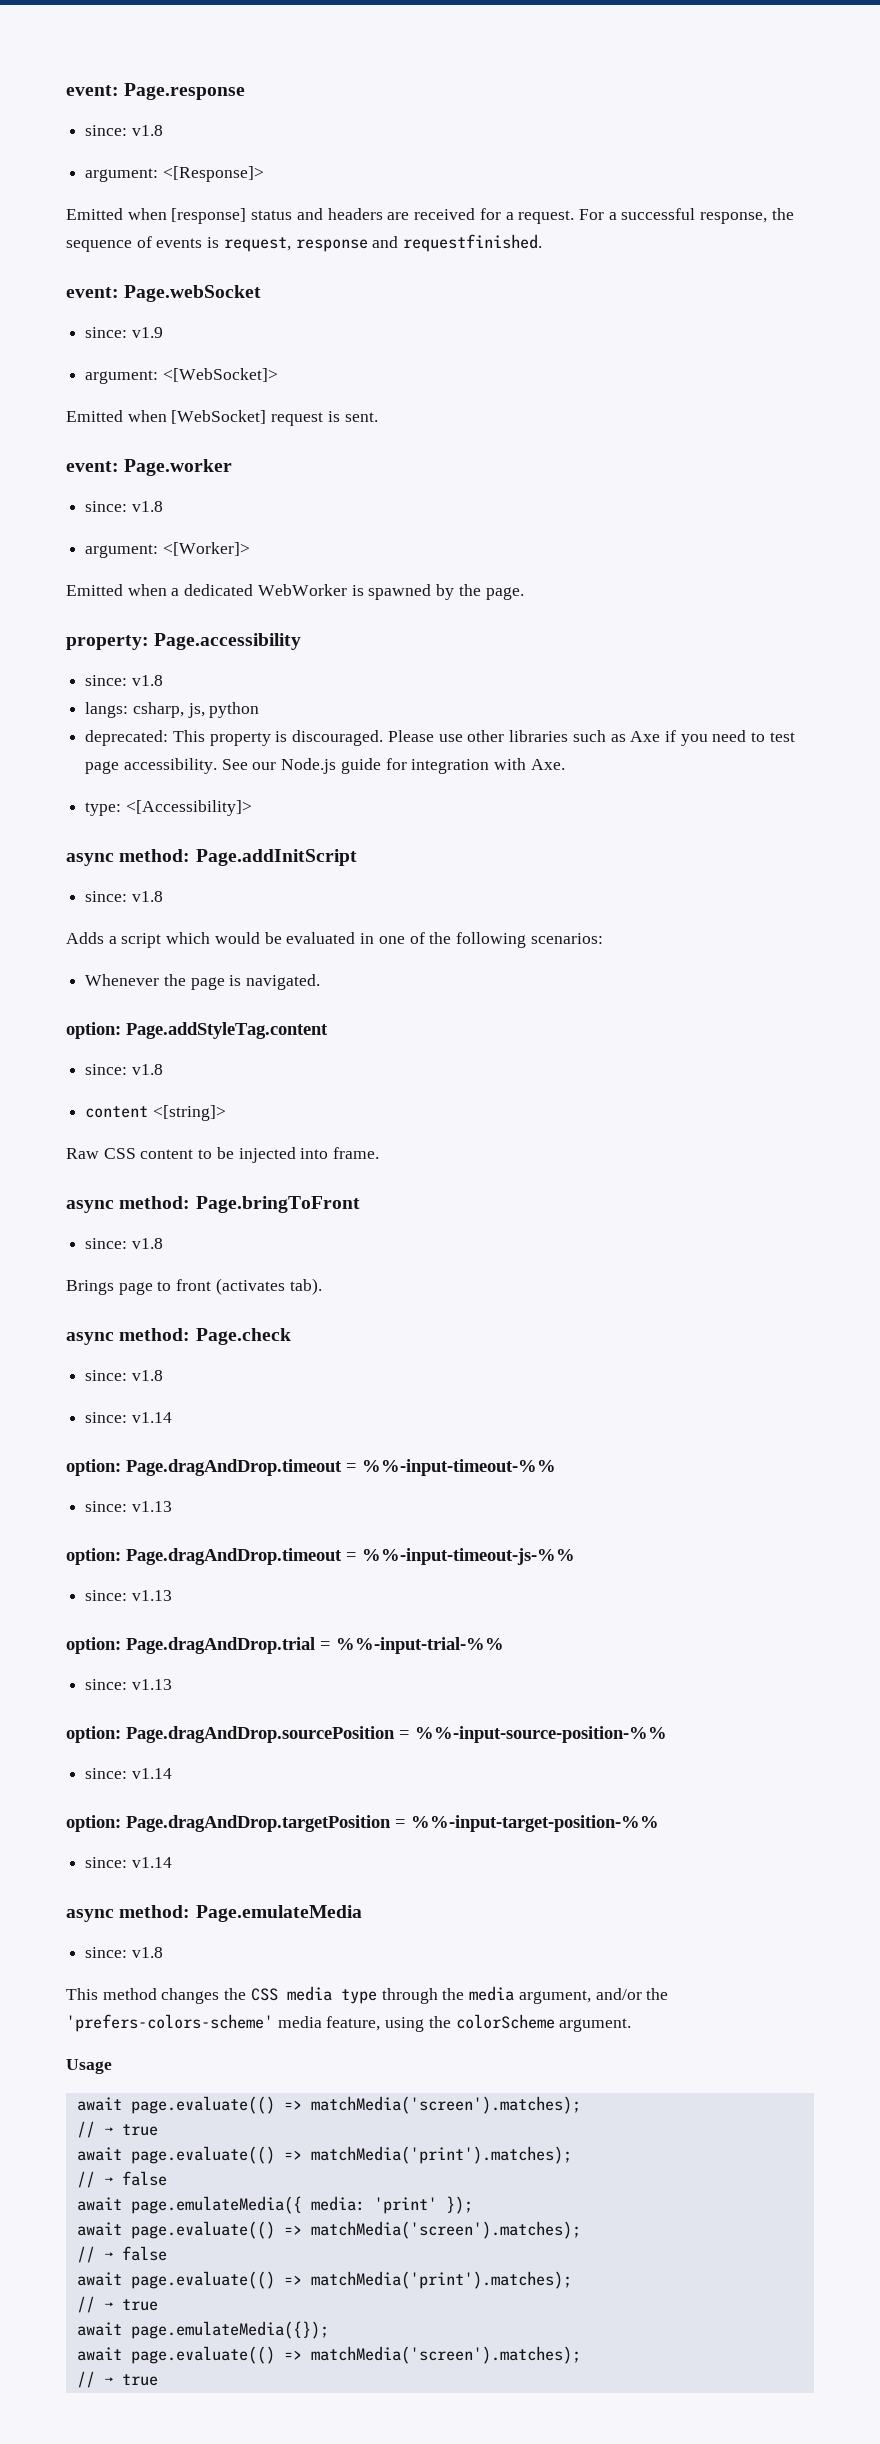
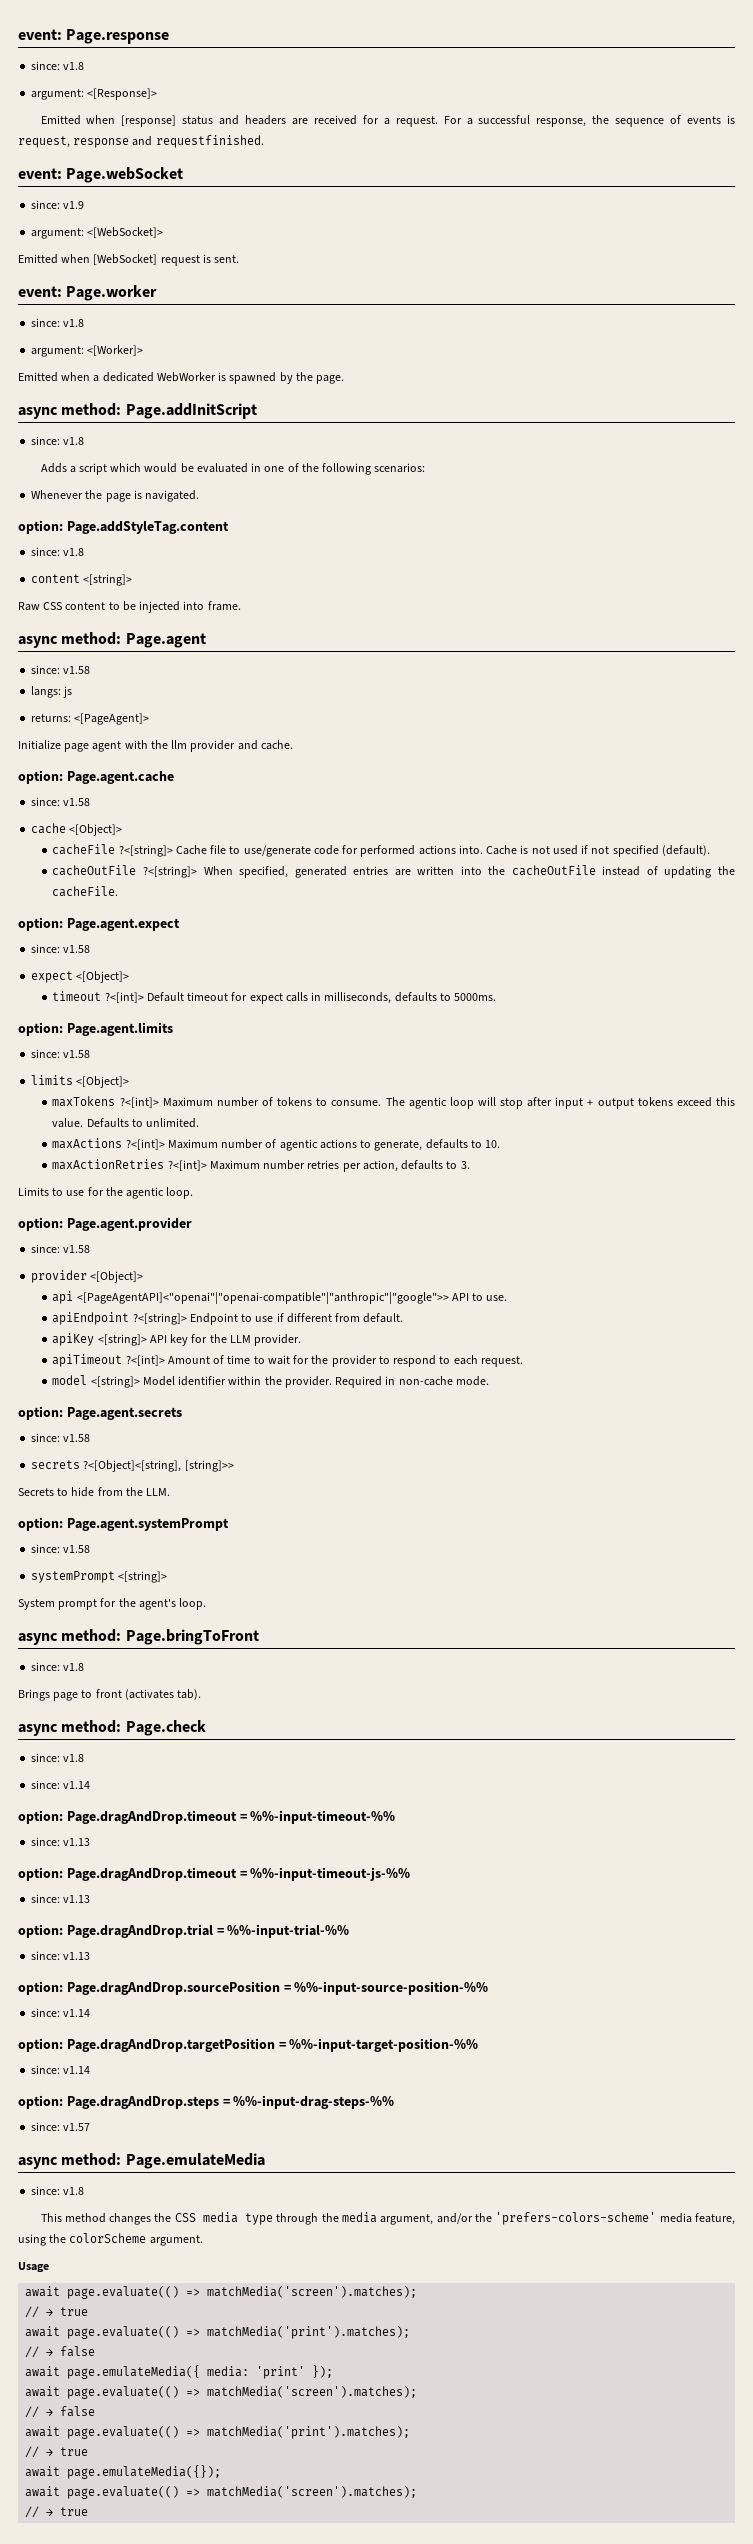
- property: Page.accessibility
- since: v1.8
- langs: csharp, js, python
- deprecated: This property is discouraged. Please use other libraries such as Axe if you need to test page accessibility. See our Node.js guide for integration with Axe.
- type: <[Accessibility]>
+ async method: Page.agent
+ since: v1.58
+ langs: js
+ returns: <[PageAgent]>
+ Initialize page agent with the llm provider and cache.
+ option: Page.agent.cache
+ since: v1.58
+ cache <[Object]>
+ cacheFile ?<[string]> Cache file to use/generate code for performed actions into. Cache is not used if not specified (default).
+ cacheOutFile ?<[string]> When specified, generated entries are written into the cacheOutFile instead of updating the cacheFile.
+ option: Page.agent.expect
+ since: v1.58
+ expect <[Object]>
+ timeout ?<[int]> Default timeout for expect calls in milliseconds, defaults to 5000ms.
+ option: Page.agent.limits
+ since: v1.58
+ limits <[Object]>
+ maxTokens ?<[int]> Maximum number of tokens to consume. The agentic loop will stop after input + output tokens exceed this value. Defaults to unlimited.
+ maxActions ?<[int]> Maximum number of agentic actions to generate, defaults to 10.
+ maxActionRetries ?<[int]> Maximum number retries per action, defaults to 3.
+ Limits to use for the agentic loop.
+ option: Page.agent.provider
+ since: v1.58
+ provider <[Object]>
+ api <[PageAgentAPI]<"openai"|"openai-compatible"|"anthropic"|"google">> API to use.
+ apiEndpoint ?<[string]> Endpoint to use if different from default.
+ apiKey <[string]> API key for the LLM provider.
+ apiTimeout ?<[int]> Amount of time to wait for the provider to respond to each request.
+ model <[string]> Model identifier within the provider. Required in non-cache mode.
+ option: Page.agent.secrets
+ since: v1.58
+ secrets ?<[Object]<[string], [string]>>
+ Secrets to hide from the LLM.
+ option: Page.agent.systemPrompt
+ since: v1.58
+ systemPrompt <[string]>
+ System prompt for the agent's loop.
+ option: Page.dragAndDrop.steps = %%-input-drag-steps-%%
+ since: v1.57

